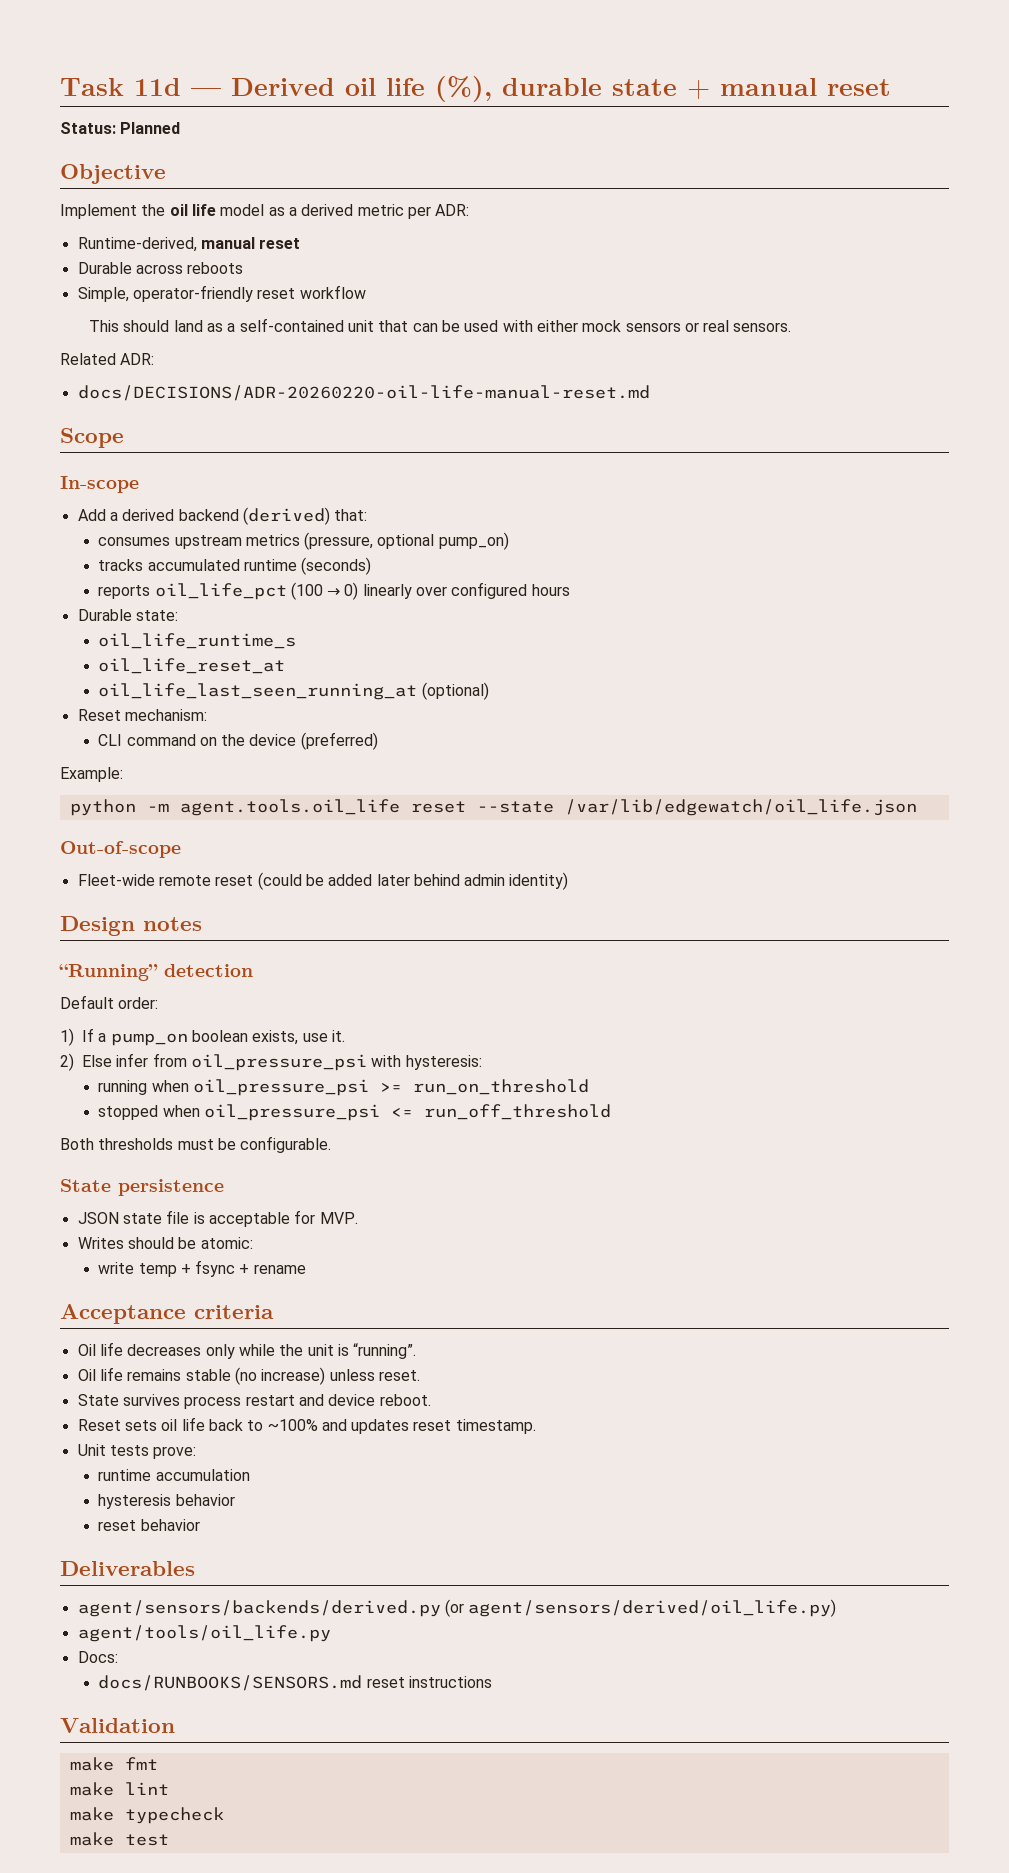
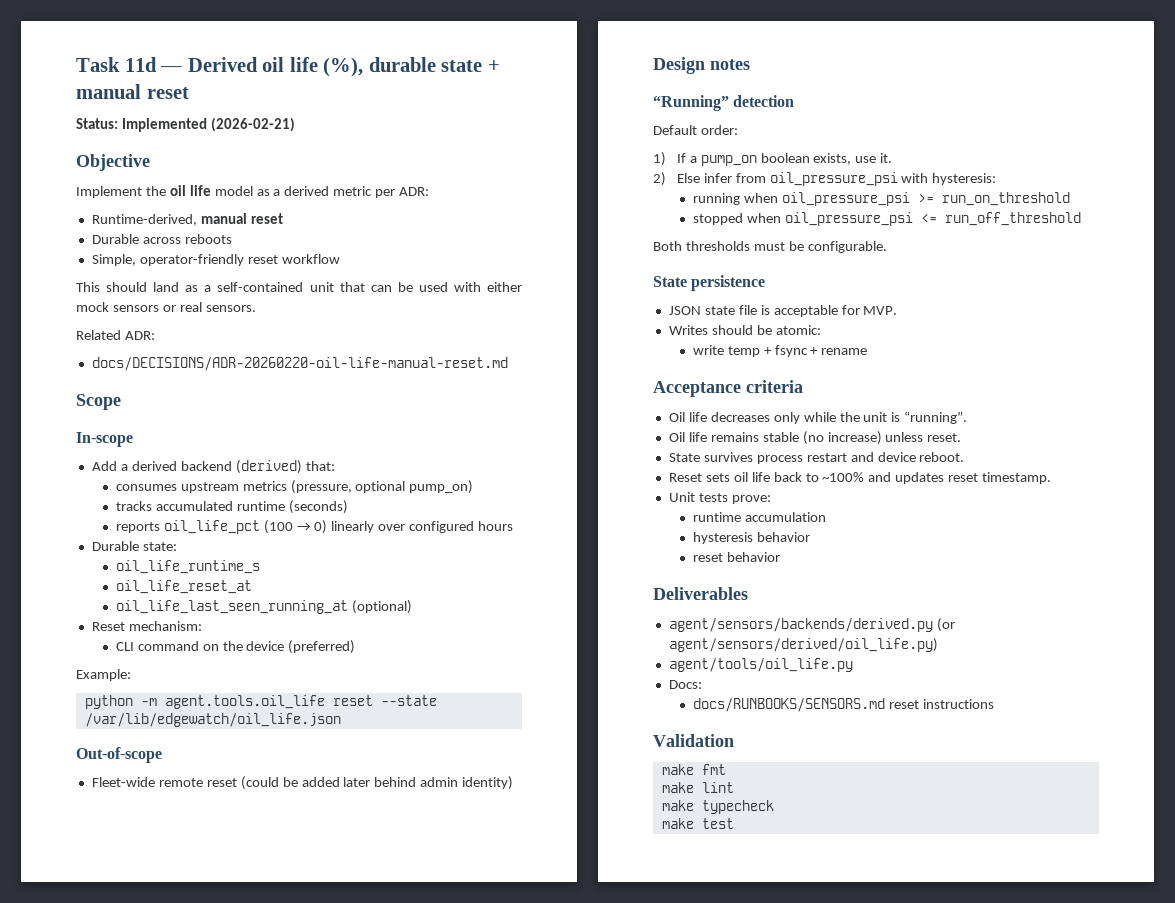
- Status: Planned
+ Status: Implemented (2026-02-21)

